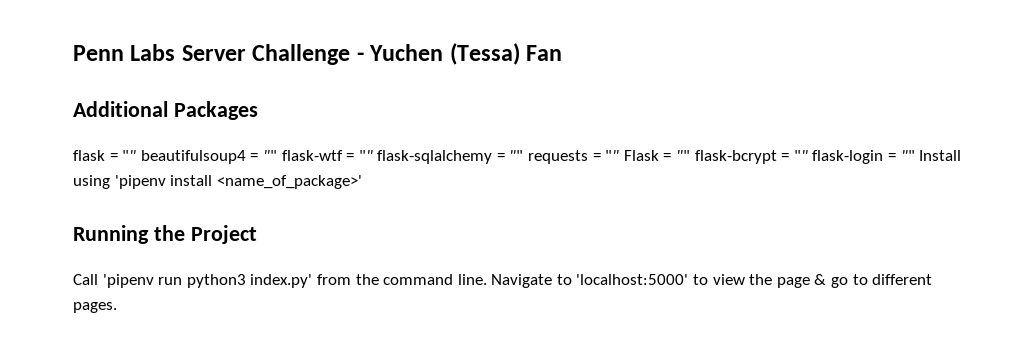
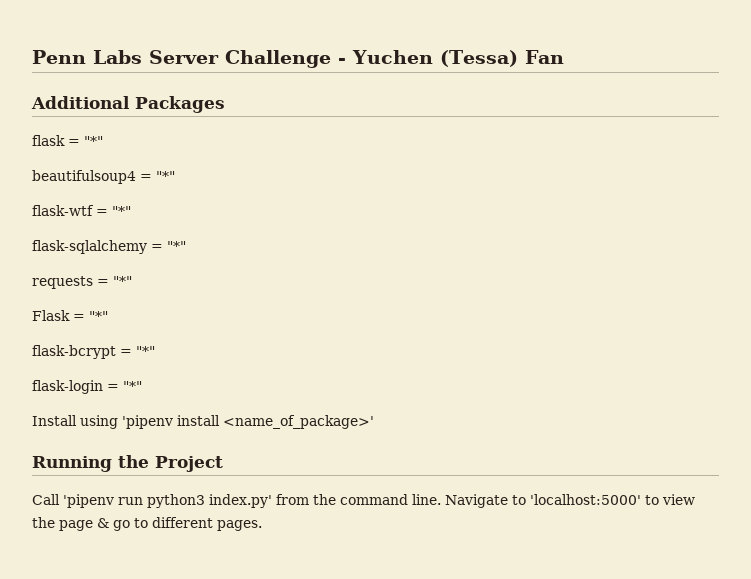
- flask = "" beautifulsoup4 = "" flask-wtf = "" flask-sqlalchemy = "" requests = "" Flask = "" flask-bcrypt = "" flask-login = "" Install using 'pipenv install <name_of_package>'
+ flask = "*"
+ beautifulsoup4 = "*"
+ flask-wtf = "*"
+ flask-sqlalchemy = "*"
+ requests = "*"
+ Flask = "*"
+ flask-bcrypt = "*"
+ flask-login = "*"
+ Install using 'pipenv install <name_of_package>'

